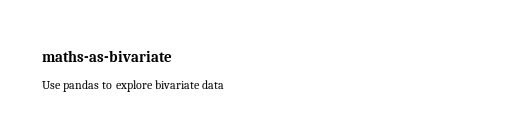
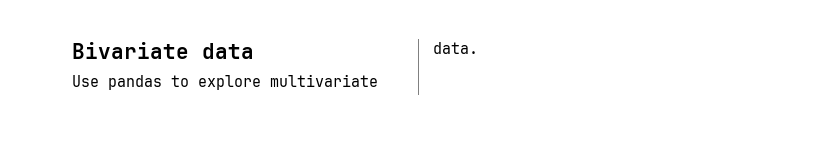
- maths-as-bivariate
+ Bivariate data
- Use pandas to explore bivariate data
+ Use pandas to explore multivariate data.

